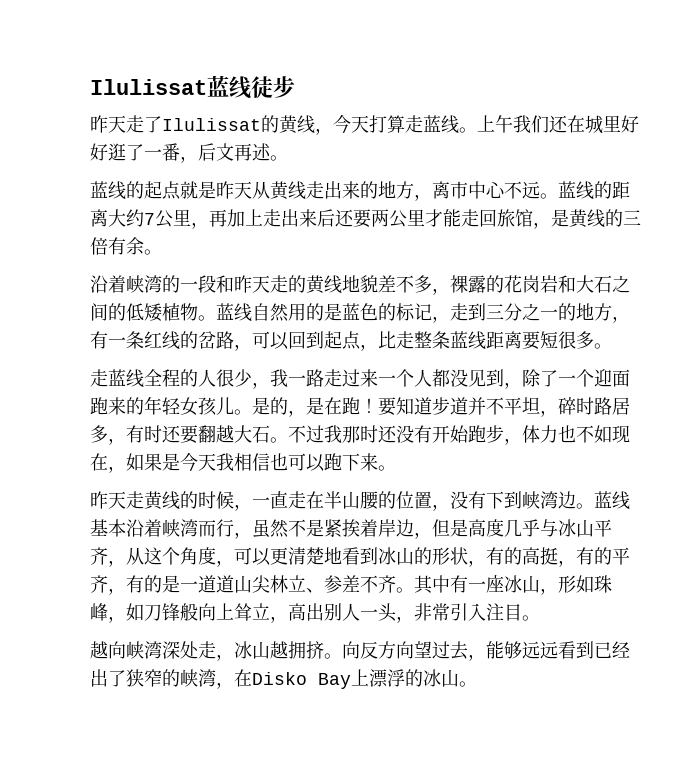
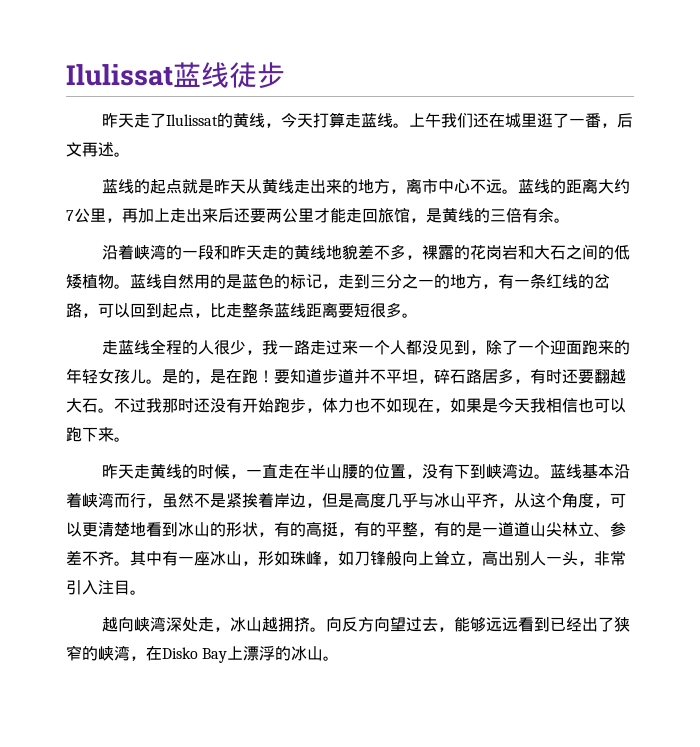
- 上午我们还在城里好好逛了一番，后文再述。
+ 上午我们还在城里逛了一番，后文再述。
- 要知道步道并不平坦，碎时路居多，有时还要翻越大石。
+ 要知道步道并不平坦，碎石路居多，有时还要翻越大石。
- 蓝线基本沿着峡湾而行，虽然不是紧挨着岸边，但是高度几乎与冰山平齐，从这个角度，可以更清楚地看到冰山的形状，有的高挺，有的平齐，有的是一道道山尖林立、参差不齐。
+ 蓝线基本沿着峡湾而行，虽然不是紧挨着岸边，但是高度几乎与冰山平齐，从这个角度，可以更清楚地看到冰山的形状，有的高挺，有的平整，有的是一道道山尖林立、参差不齐。

